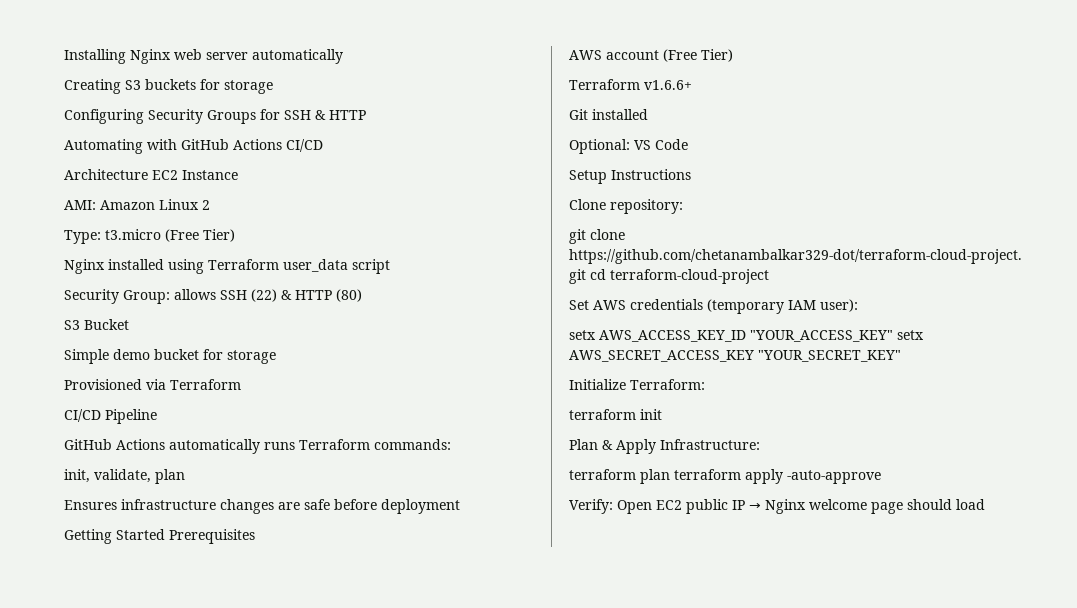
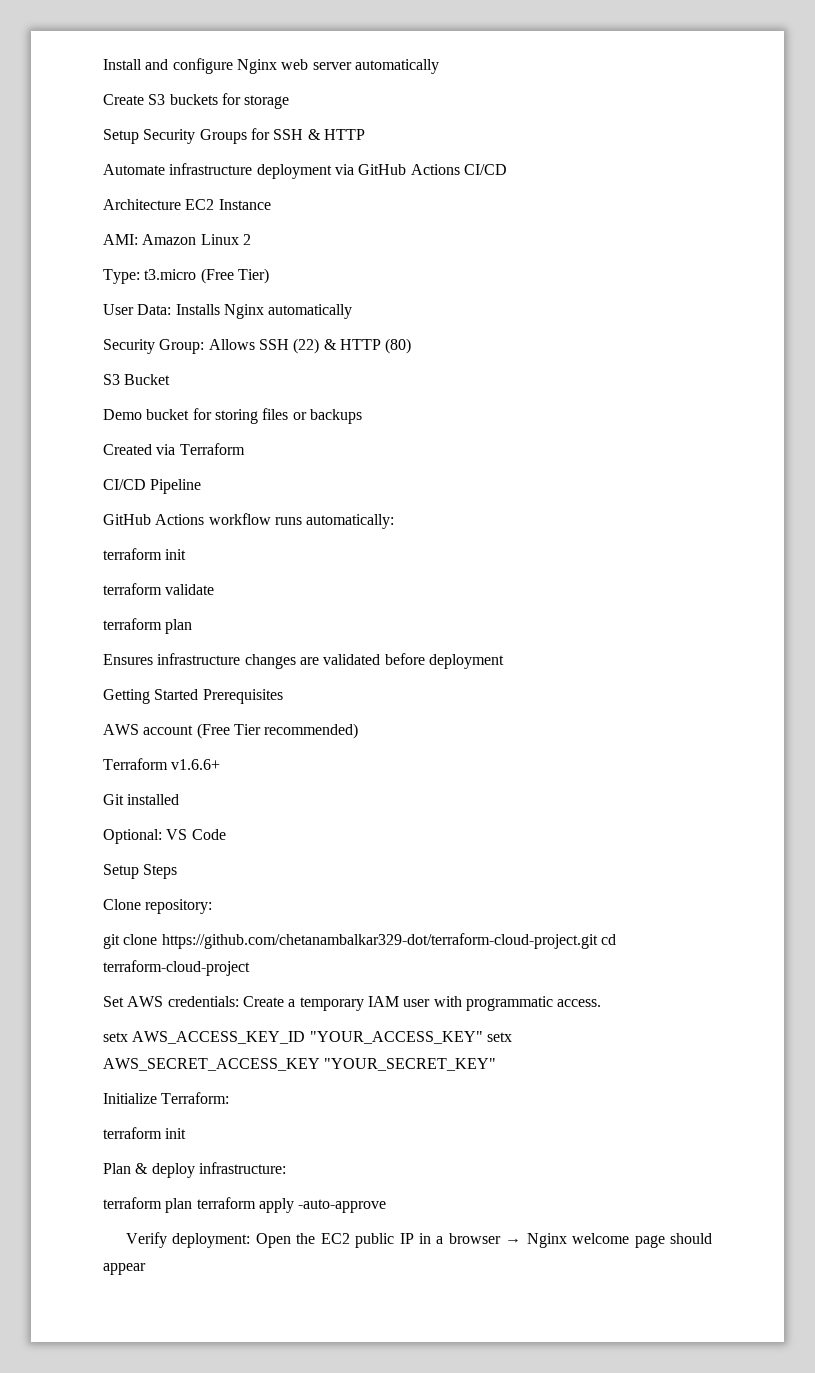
- Installing Nginx web server automatically
+ Install and configure Nginx web server automatically
- Creating S3 buckets for storage
+ Create S3 buckets for storage
- Configuring Security Groups for SSH & HTTP
+ Setup Security Groups for SSH & HTTP
- Automating with GitHub Actions CI/CD
+ Automate infrastructure deployment via GitHub Actions CI/CD
- Nginx installed using Terraform user_data script
+ User Data: Installs Nginx automatically
- Security Group: allows SSH (22) & HTTP (80)
+ Security Group: Allows SSH (22) & HTTP (80)
- Simple demo bucket for storage
- Provisioned via Terraform
+ Demo bucket for storing files or backups
+ Created via Terraform
- GitHub Actions automatically runs Terraform commands:
- init, validate, plan
+ GitHub Actions workflow runs automatically:
+ terraform init
+ terraform validate
+ terraform plan
- Ensures infrastructure changes are safe before deployment
+ Ensures infrastructure changes are validated before deployment
- AWS account (Free Tier)
+ AWS account (Free Tier recommended)
- Setup Instructions
+ Setup Steps
- Set AWS credentials (temporary IAM user):
+ Set AWS credentials: Create a temporary IAM user with programmatic access.
- Plan & Apply Infrastructure:
+ Plan & deploy infrastructure:
- Verify: Open EC2 public IP → Nginx welcome page should load
+ Verify deployment: Open the EC2 public IP in a browser → Nginx welcome page should appear

